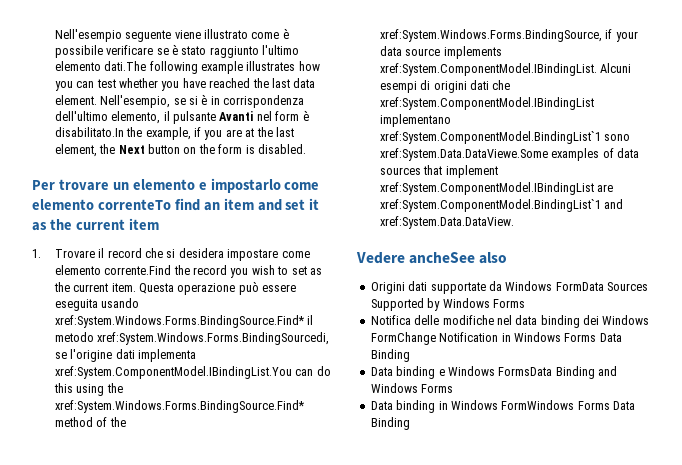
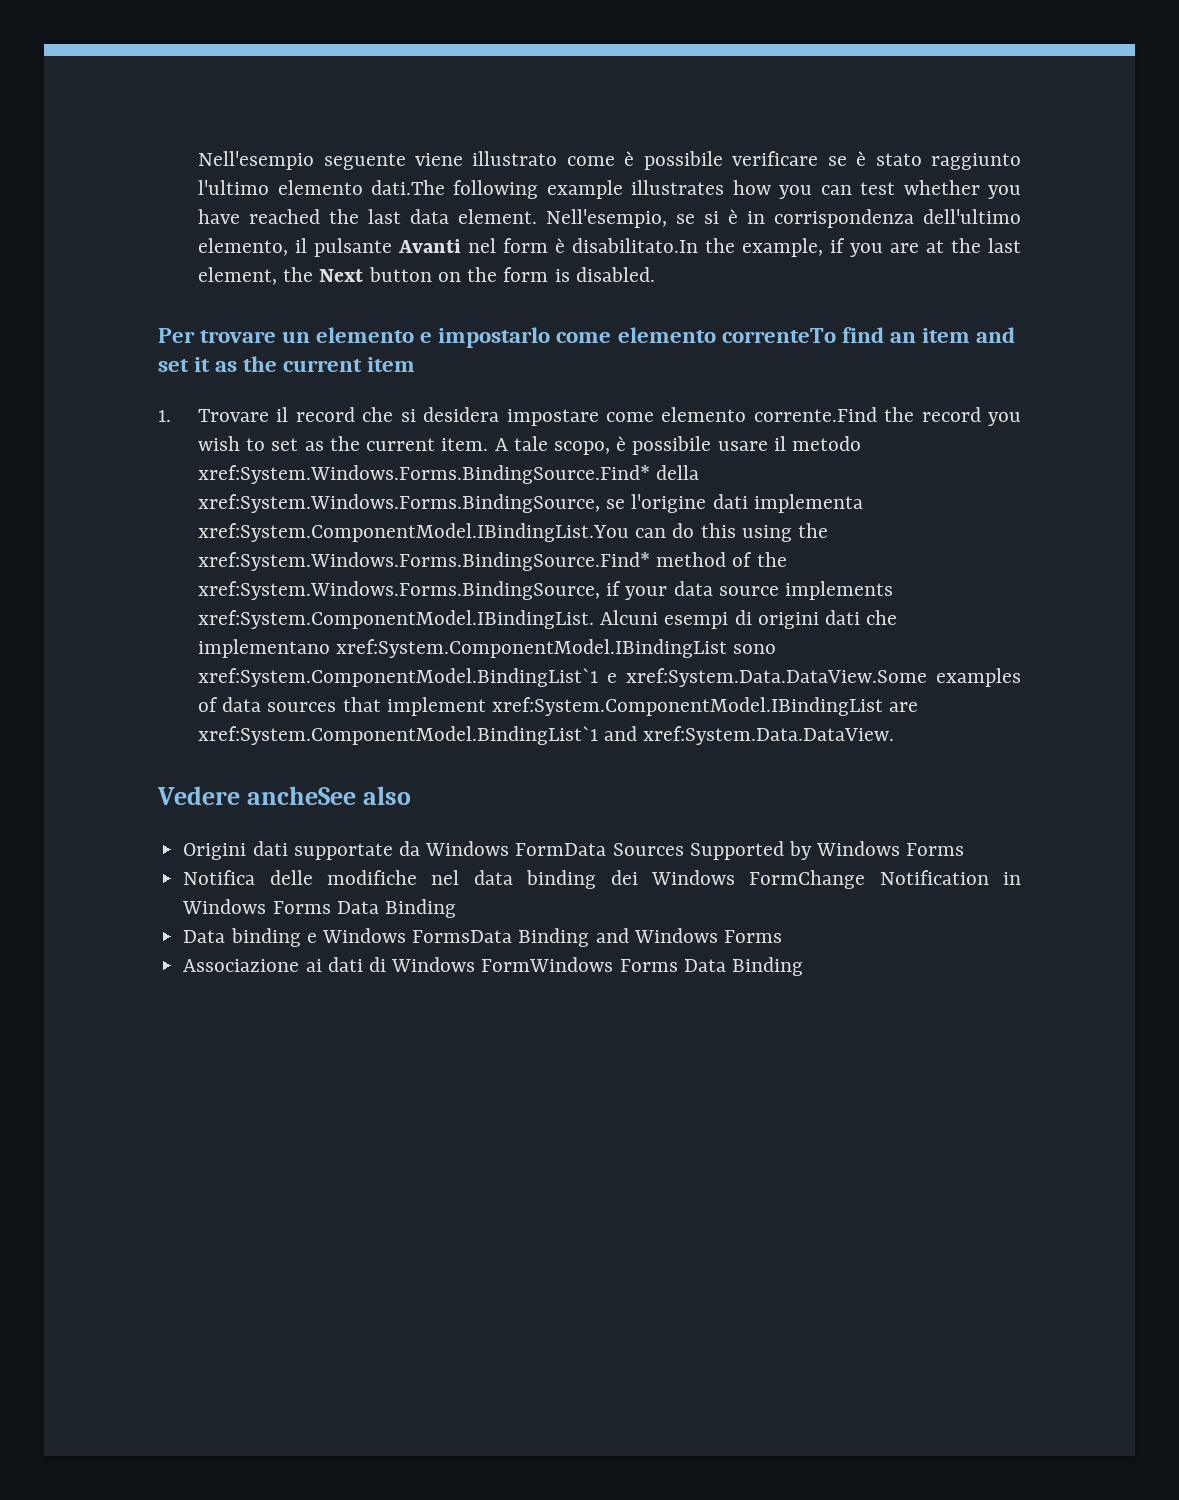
- Questa operazione può essere eseguita usando xref:System.Windows.Forms.BindingSource.Find* il metodo xref:System.Windows.Forms.BindingSourcedi, se l'origine dati implementa xref:System.ComponentModel.IBindingList.You can do this using the xref:System.Windows.Forms.BindingSource.Find* method of the xref:System.Windows.Forms.BindingSource, if your data source implements xref:System.ComponentModel.IBindingList. Alcuni esempi di origini dati che xref:System.ComponentModel.IBindingList implementano xref:System.ComponentModel.BindingList`1 sono xref:System.Data.DataViewe.Some examples of data sources that implement xref:System.ComponentModel.IBindingList are xref:System.ComponentModel.BindingList`1 and xref:System.Data.DataView.
+ A tale scopo, è possibile usare il metodo xref:System.Windows.Forms.BindingSource.Find* della xref:System.Windows.Forms.BindingSource, se l'origine dati implementa xref:System.ComponentModel.IBindingList.You can do this using the xref:System.Windows.Forms.BindingSource.Find* method of the xref:System.Windows.Forms.BindingSource, if your data source implements xref:System.ComponentModel.IBindingList. Alcuni esempi di origini dati che implementano xref:System.ComponentModel.IBindingList sono xref:System.ComponentModel.BindingList`1 e xref:System.Data.DataView.Some examples of data sources that implement xref:System.ComponentModel.IBindingList are xref:System.ComponentModel.BindingList`1 and xref:System.Data.DataView.
- Data binding in Windows FormWindows Forms Data Binding
+ Associazione ai dati di Windows FormWindows Forms Data Binding

